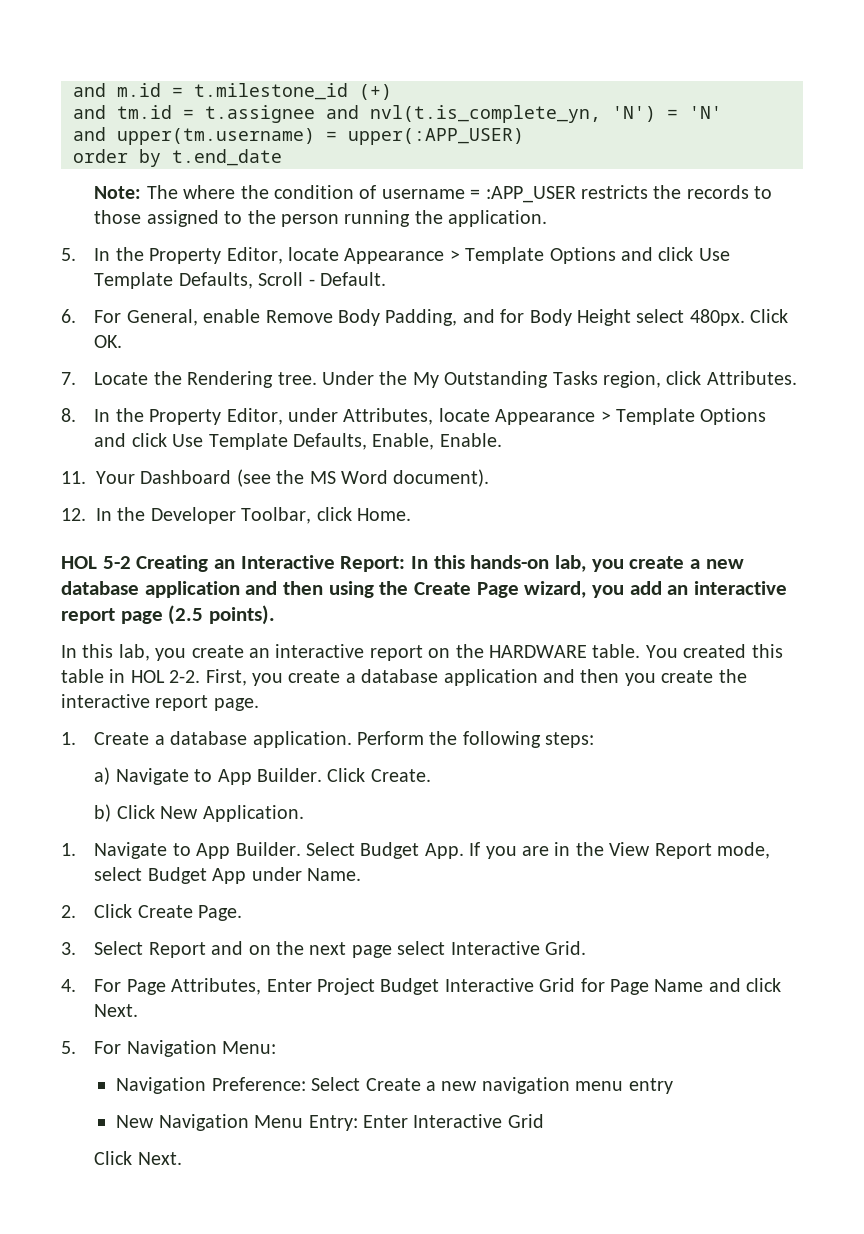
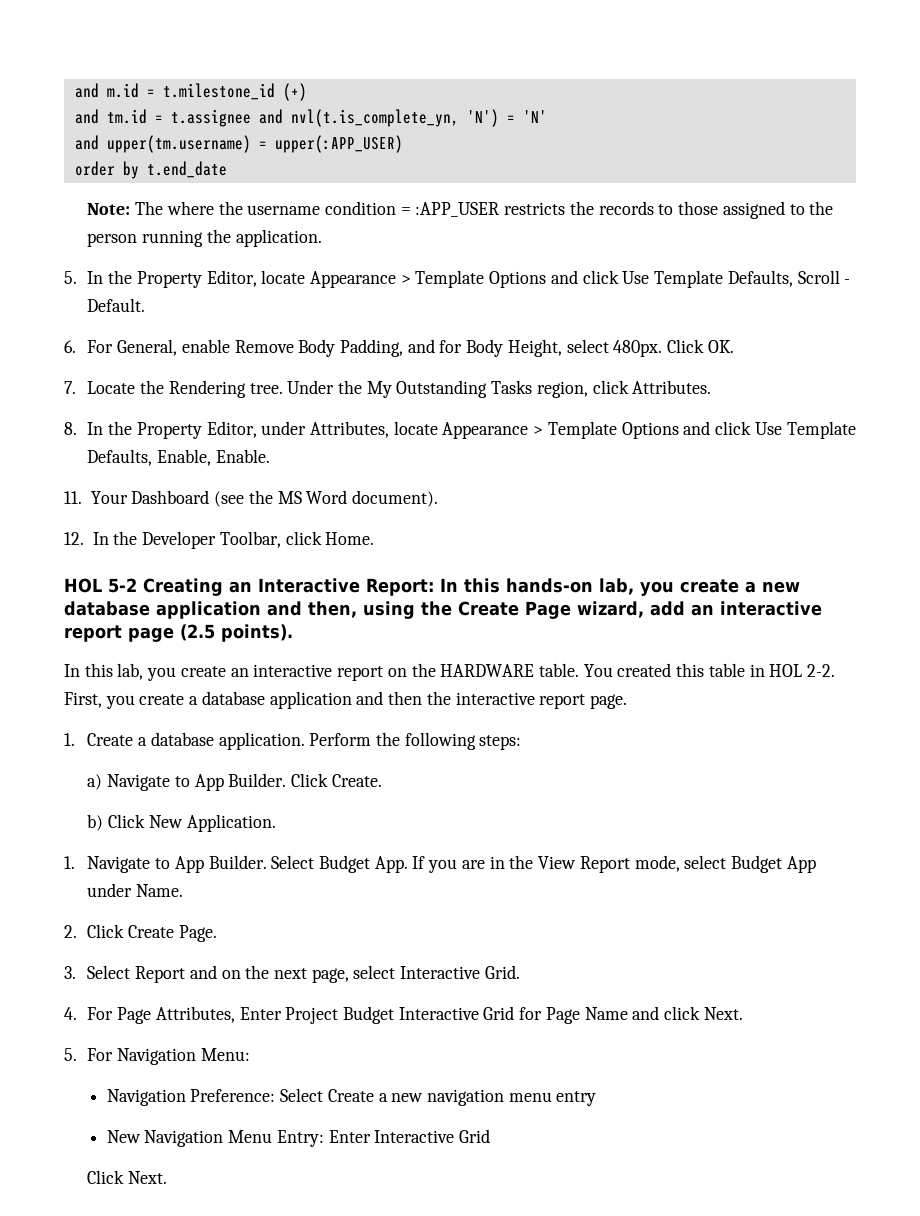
- Note: The where the condition of username = :APP_USER restricts the records to those assigned to the person running the application.
+ Note: The where the username condition = :APP_USER restricts the records to those assigned to the person running the application.
- 6. For General, enable Remove Body Padding, and for Body Height select 480px.
+ 6. For General, enable Remove Body Padding, and for Body Height, select 480px.
- HOL 5-2 Creating an Interactive Report: In this hands-on lab, you create a new database application and then using the Create Page wizard, you add an interactive report page (2.5 points).
+ HOL 5-2 Creating an Interactive Report: In this hands-on lab, you create a new database application and then, using the Create Page wizard, add an interactive report page (2.5 points).
- First, you create a database application and then you create the interactive report page.
+ First, you create a database application and then the interactive report page.
- 3. Select Report and on the next page select Interactive Grid.
+ 3. Select Report and on the next page, select Interactive Grid.

